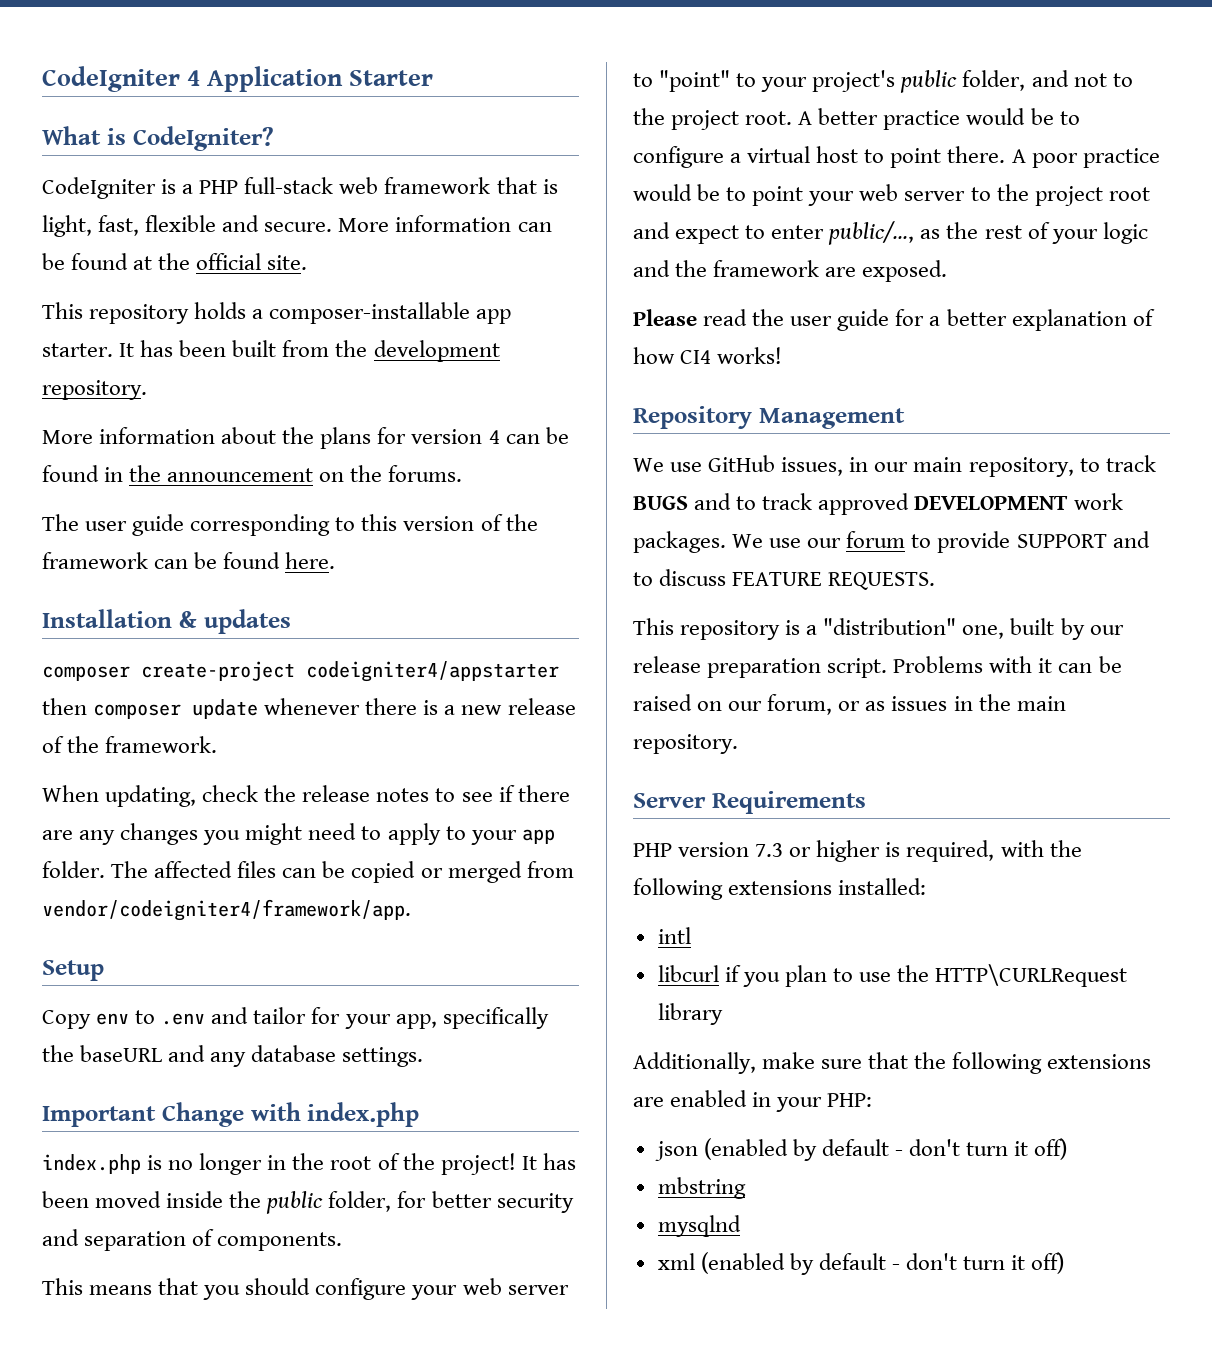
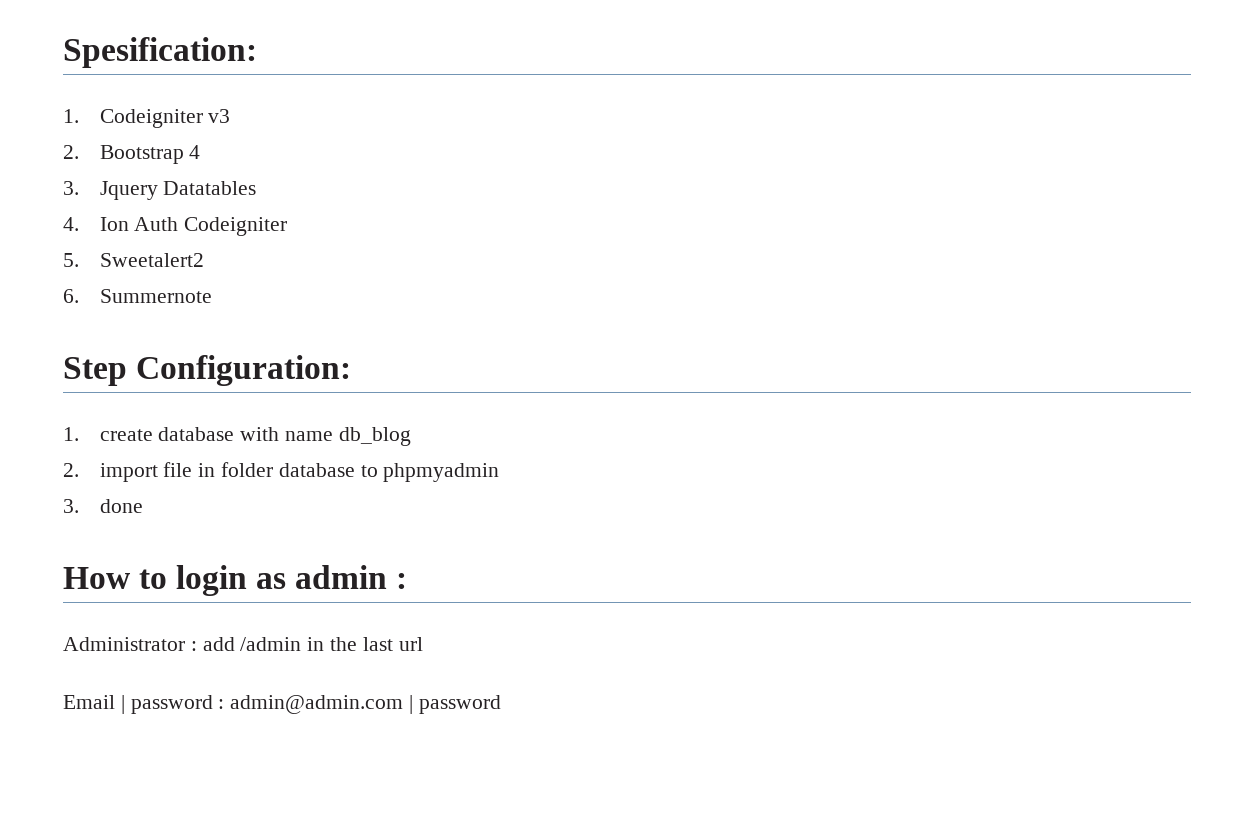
- CodeIgniter 4 Application Starter
- What is CodeIgniter?
- CodeIgniter is a PHP full-stack web framework that is light, fast, flexible and secure. More information can be found at the official site.
- This repository holds a composer-installable app starter. It has been built from the development repository.
- More information about the plans for version 4 can be found in the announcement on the forums.
- The user guide corresponding to this version of the framework can be found here.
- Installation & updates
- composer create-project codeigniter4/appstarter then composer update whenever there is a new release of the framework.
- When updating, check the release notes to see if there are any changes you might need to apply to your app folder. The affected files can be copied or merged from vendor/codeigniter4/framework/app.
- Setup
- Copy env to .env and tailor for your app, specifically the baseURL and any database settings.
- Important Change with index.php
- index.php is no longer in the root of the project! It has been moved inside the public folder, for better security and separation of components.
- This means that you should configure your web server to "point" to your project's public folder, and not to the project root. A better practice would be to configure a virtual host to point there. A poor practice would be to point your web server to the project root and expect to enter public/..., as the rest of your logic and the framework are exposed.
- Please read the user guide for a better explanation of how CI4 works!
- Repository Management
- We use GitHub issues, in our main repository, to track BUGS and to track approved DEVELOPMENT work packages. We use our forum to provide SUPPORT and to discuss FEATURE REQUESTS.
- This repository is a "distribution" one, built by our release preparation script. Problems with it can be raised on our forum, or as issues in the main repository.
- Server Requirements
- PHP version 7.3 or higher is required, with the following extensions installed:
- intl
- libcurl if you plan to use the HTTP\CURLRequest library
- Additionally, make sure that the following extensions are enabled in your PHP:
- json (enabled by default - don't turn it off)
- mbstring
- mysqlnd
- xml (enabled by default - don't turn it off)
+ Spesification:
+ 1. Codeigniter v3
+ 2. Bootstrap 4
+ 3. Jquery Datatables
+ 4. Ion Auth Codeigniter
+ 5. Sweetalert2
+ 6. Summernote
+ Step Configuration:
+ 1. create database with name db_blog
+ 2. import file in folder database to phpmyadmin
+ 3. done
+ How to login as admin :
+ Administrator : add /admin in the last url
+ Email | password : admin@admin.com | password

